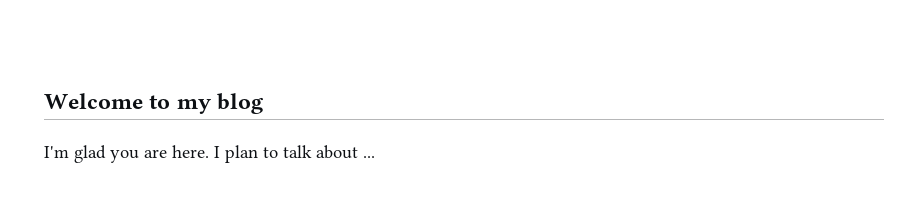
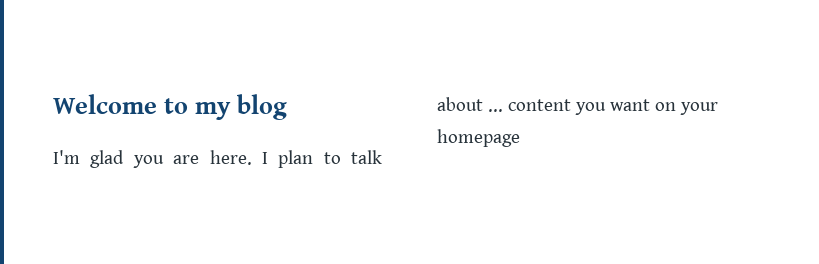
- I plan to talk about ...
+ I plan to talk about ... content you want on your homepage

